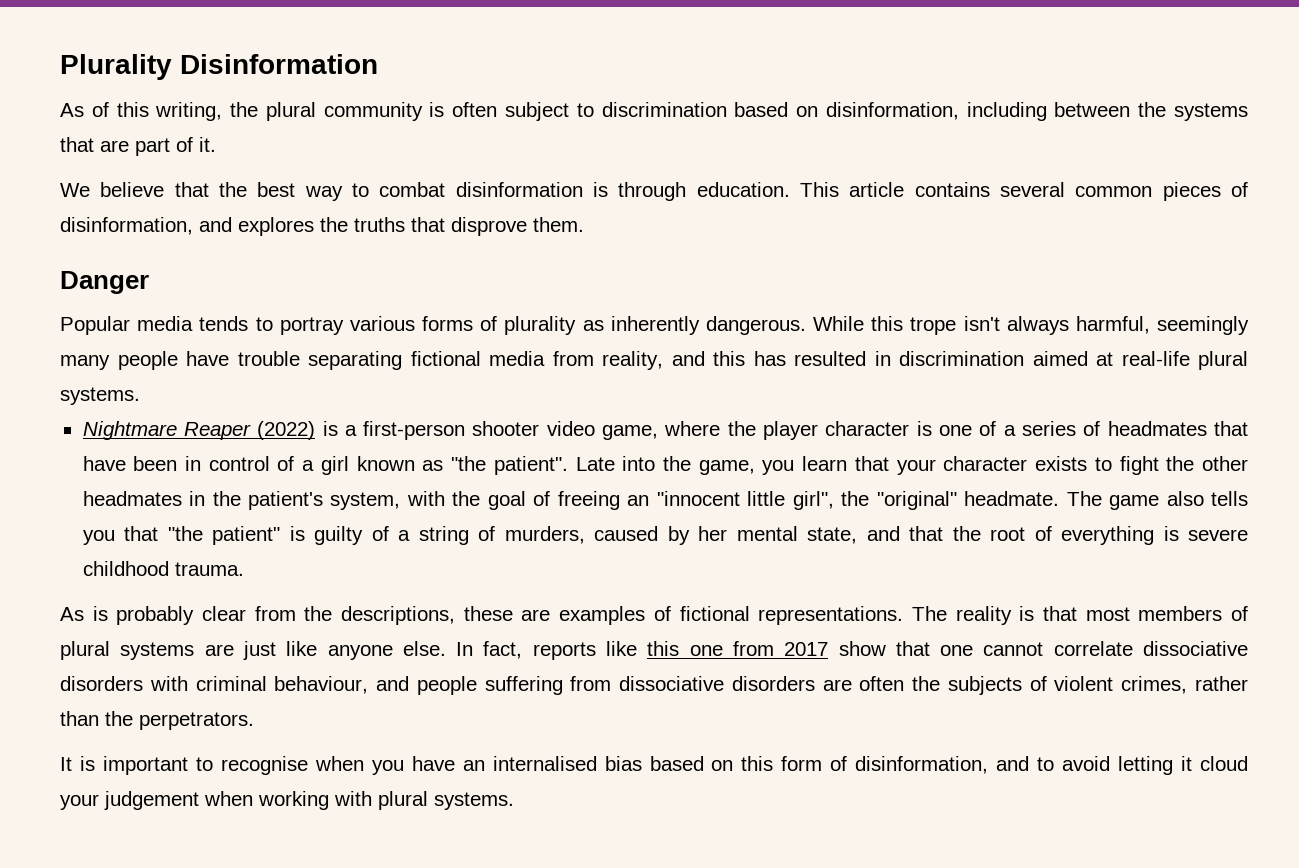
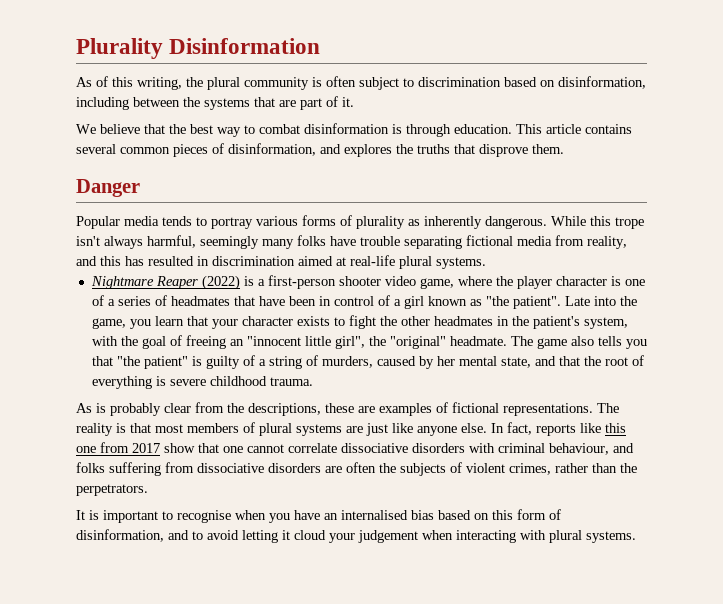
- While this trope isn't always harmful, seemingly many people have trouble separating fictional media from reality, and this has resulted in discrimination aimed at real-life plural systems.
+ While this trope isn't always harmful, seemingly many folks have trouble separating fictional media from reality, and this has resulted in discrimination aimed at real-life plural systems.
- In fact, reports like this one from 2017 show that one cannot correlate dissociative disorders with criminal behaviour, and people suffering from dissociative disorders are often the subjects of violent crimes, rather than the perpetrators.
+ In fact, reports like this one from 2017 show that one cannot correlate dissociative disorders with criminal behaviour, and folks suffering from dissociative disorders are often the subjects of violent crimes, rather than the perpetrators.
- It is important to recognise when you have an internalised bias based on this form of disinformation, and to avoid letting it cloud your judgement when working with plural systems.
+ It is important to recognise when you have an internalised bias based on this form of disinformation, and to avoid letting it cloud your judgement when interacting with plural systems.

